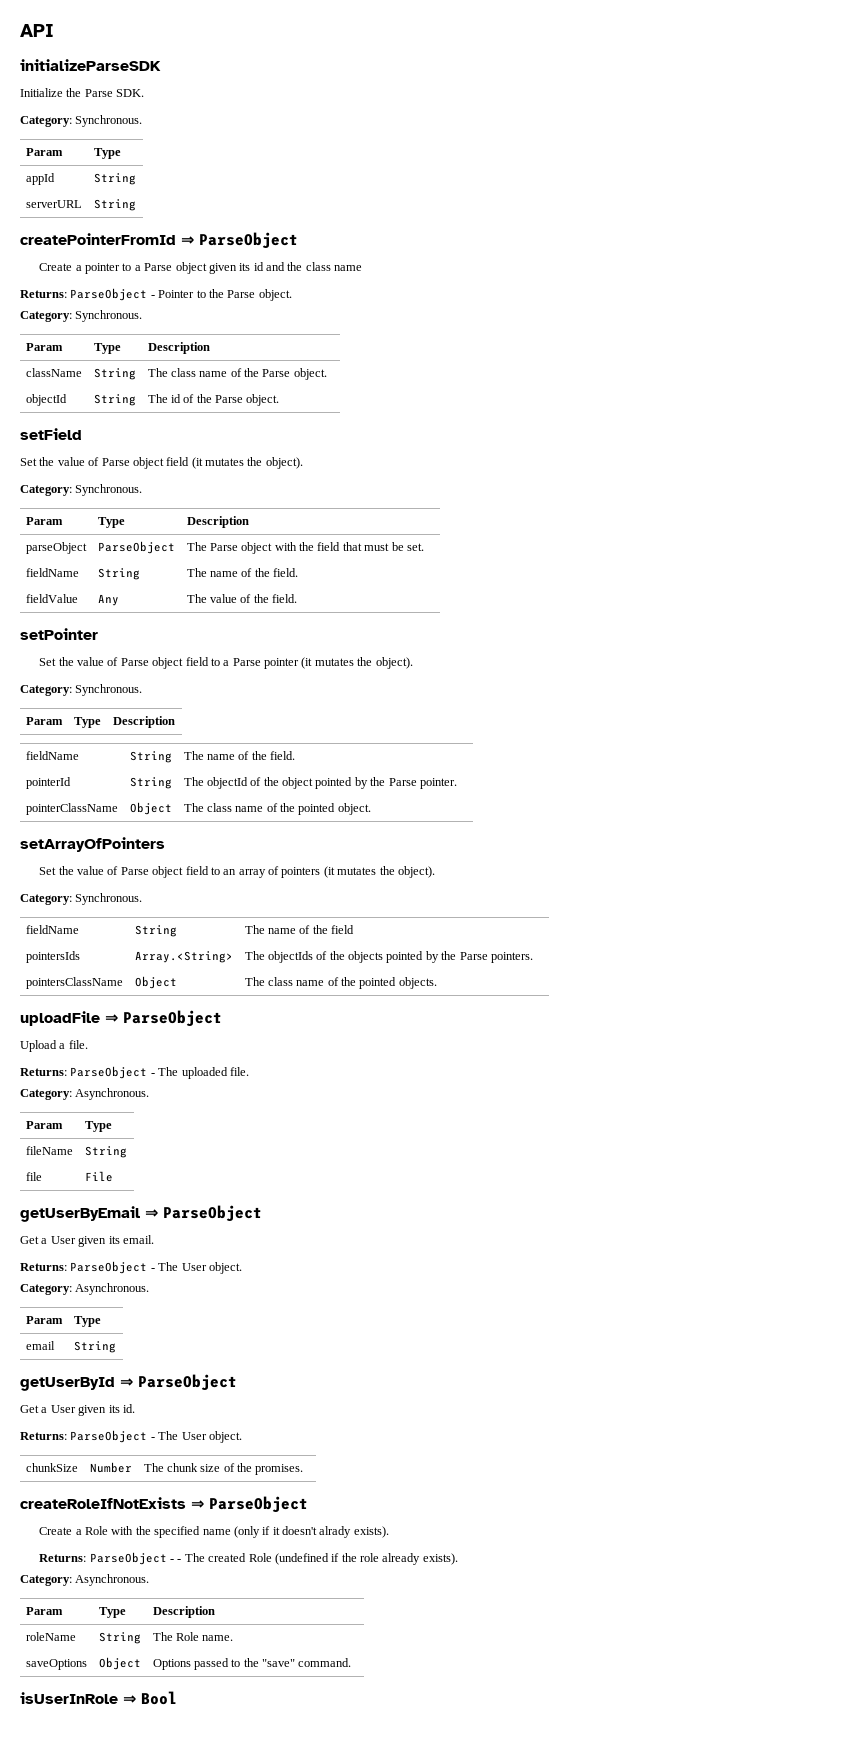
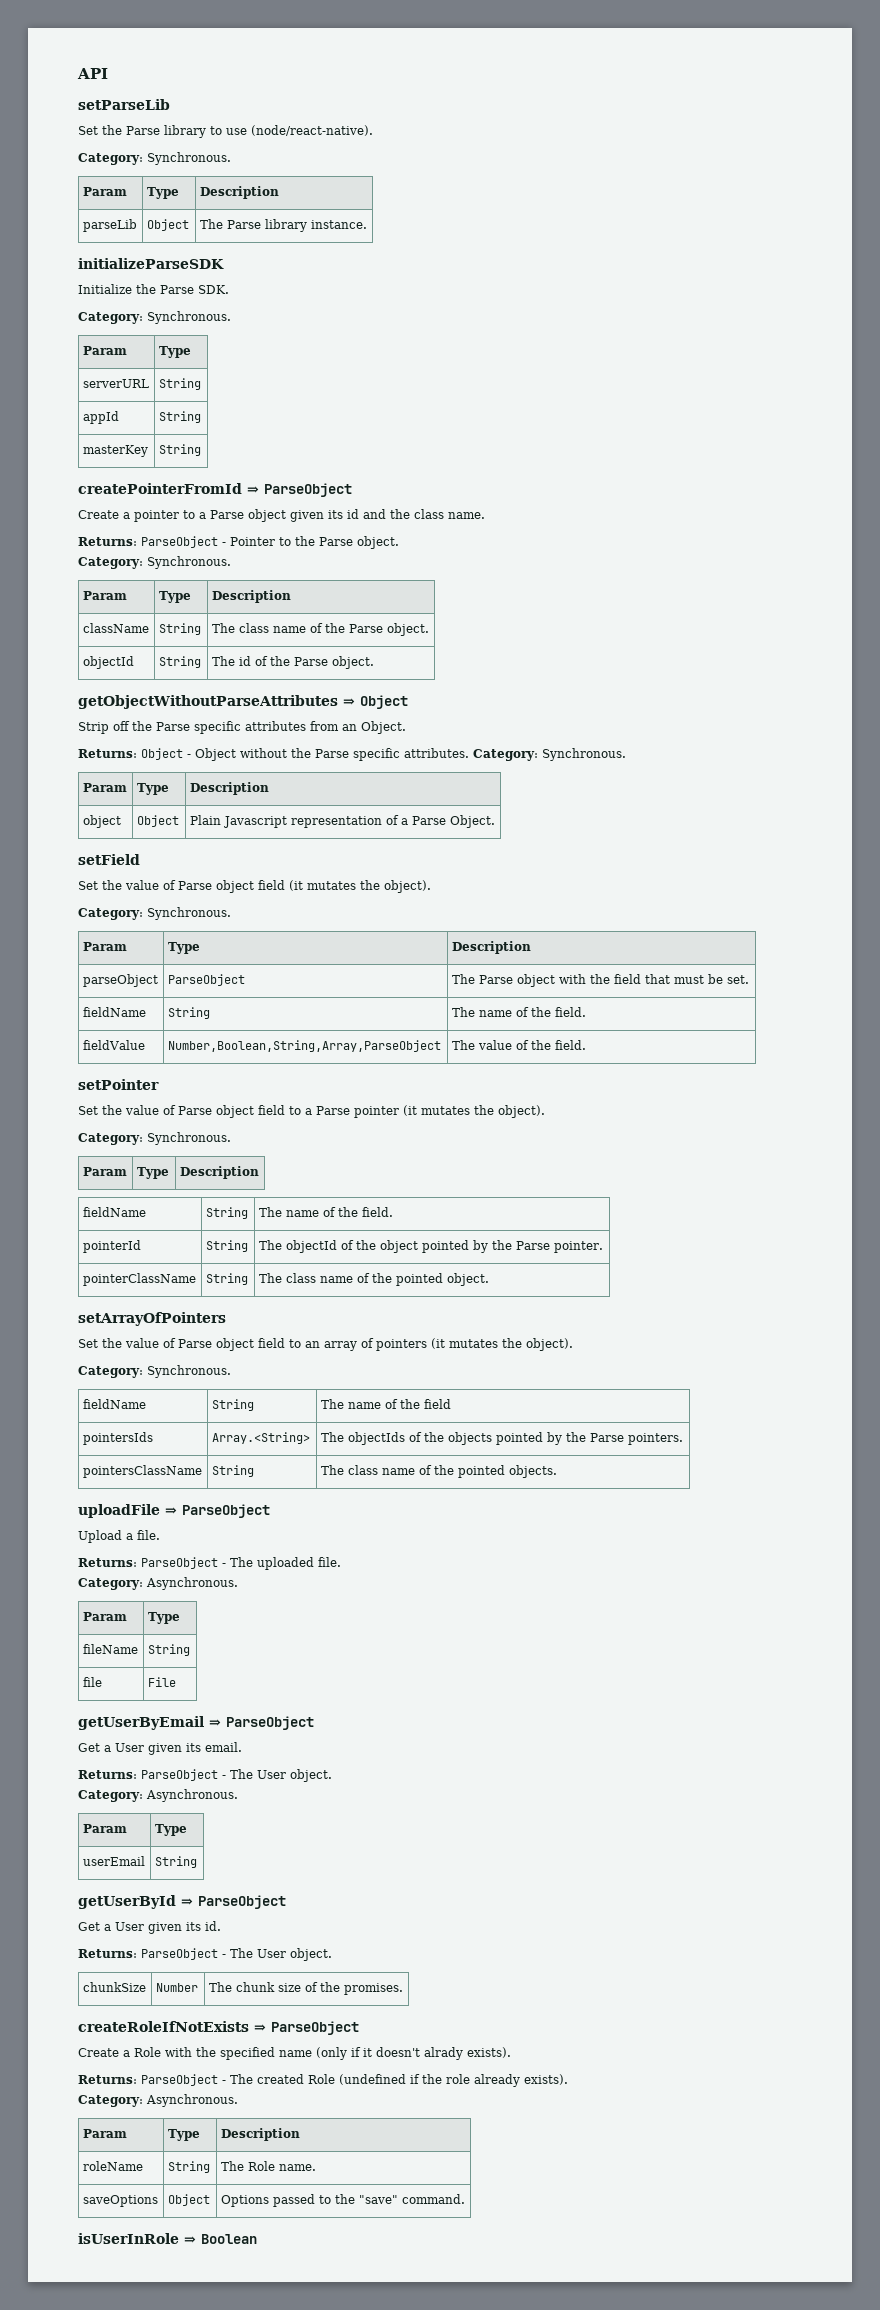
+ setParseLib
+ Set the Parse library to use (node/react-native).
+ Category: Synchronous.
+ Param | Type | Description
+ parseLib | Object | The Parse library instance.
+ serverURL | String
- serverURL | String
+ masterKey | String
- Create a pointer to a Parse object given its id and the class name
+ Create a pointer to a Parse object given its id and the class name.
+ getObjectWithoutParseAttributes ⇒ Object
+ Strip off the Parse specific attributes from an Object.
+ Returns: Object - Object without the Parse specific attributes. Category: Synchronous.
+ Param | Type | Description
+ object | Object | Plain Javascript representation of a Parse Object.
- fieldValue | Any | The value of the field.
+ fieldValue | Number,Boolean,String,Array,ParseObject | The value of the field.
- pointerClassName | Object | The class name of the pointed object.
+ pointerClassName | String | The class name of the pointed object.
- pointersClassName | Object | The class name of the pointed objects.
+ pointersClassName | String | The class name of the pointed objects.
- email | String
+ userEmail | String
- Returns: ParseObject - - The created Role (undefined if the role already exists).
+ Returns: ParseObject - The created Role (undefined if the role already exists).
- isUserInRole ⇒ Bool
+ isUserInRole ⇒ Boolean

